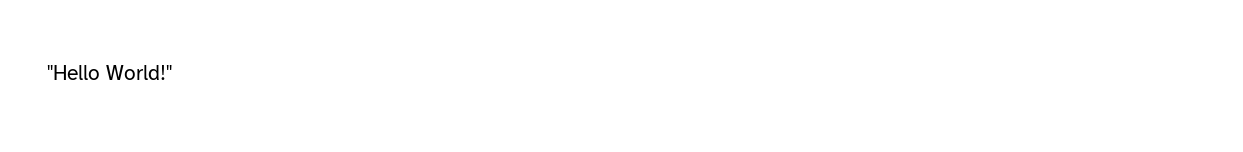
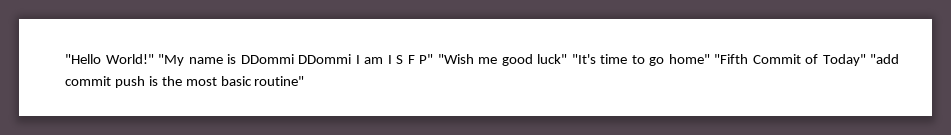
+ "My name is DDommi DDommi I am I S F P" "Wish me good luck" "It's time to go home" "Fifth Commit of Today" "add commit push is the most basic routine"

